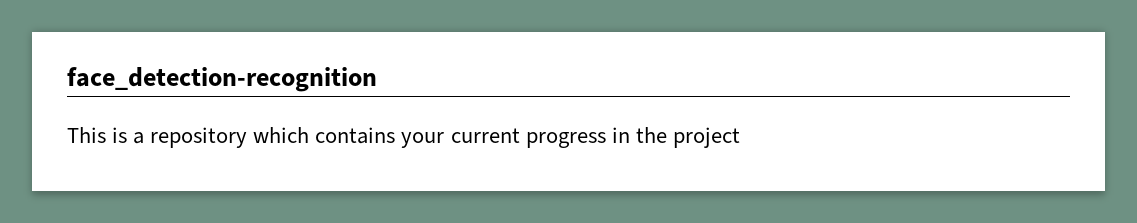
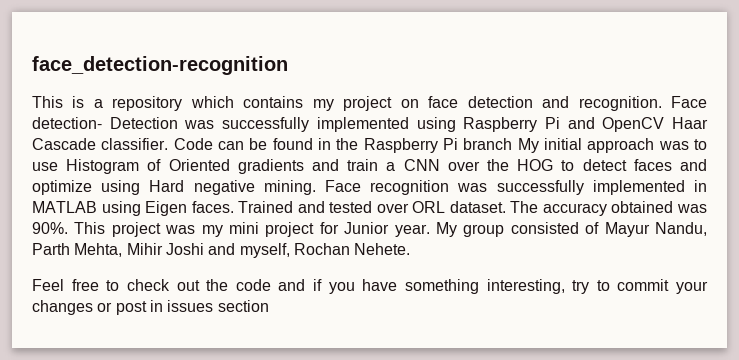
- This is a repository which contains your current progress in the project
+ This is a repository which contains my project on face detection and recognition. Face detection- Detection was successfully implemented using Raspberry Pi and OpenCV Haar Cascade classifier. Code can be found in the Raspberry Pi branch My initial approach was to use Histogram of Oriented gradients and train a CNN over the HOG to detect faces and optimize using Hard negative mining. Face recognition was successfully implemented in MATLAB using Eigen faces. Trained and tested over ORL dataset. The accuracy obtained was 90%. This project was my mini project for Junior year. My group consisted of Mayur Nandu, Parth Mehta, Mihir Joshi and myself, Rochan Nehete.
+ Feel free to check out the code and if you have something interesting, try to commit your changes or post in issues section

